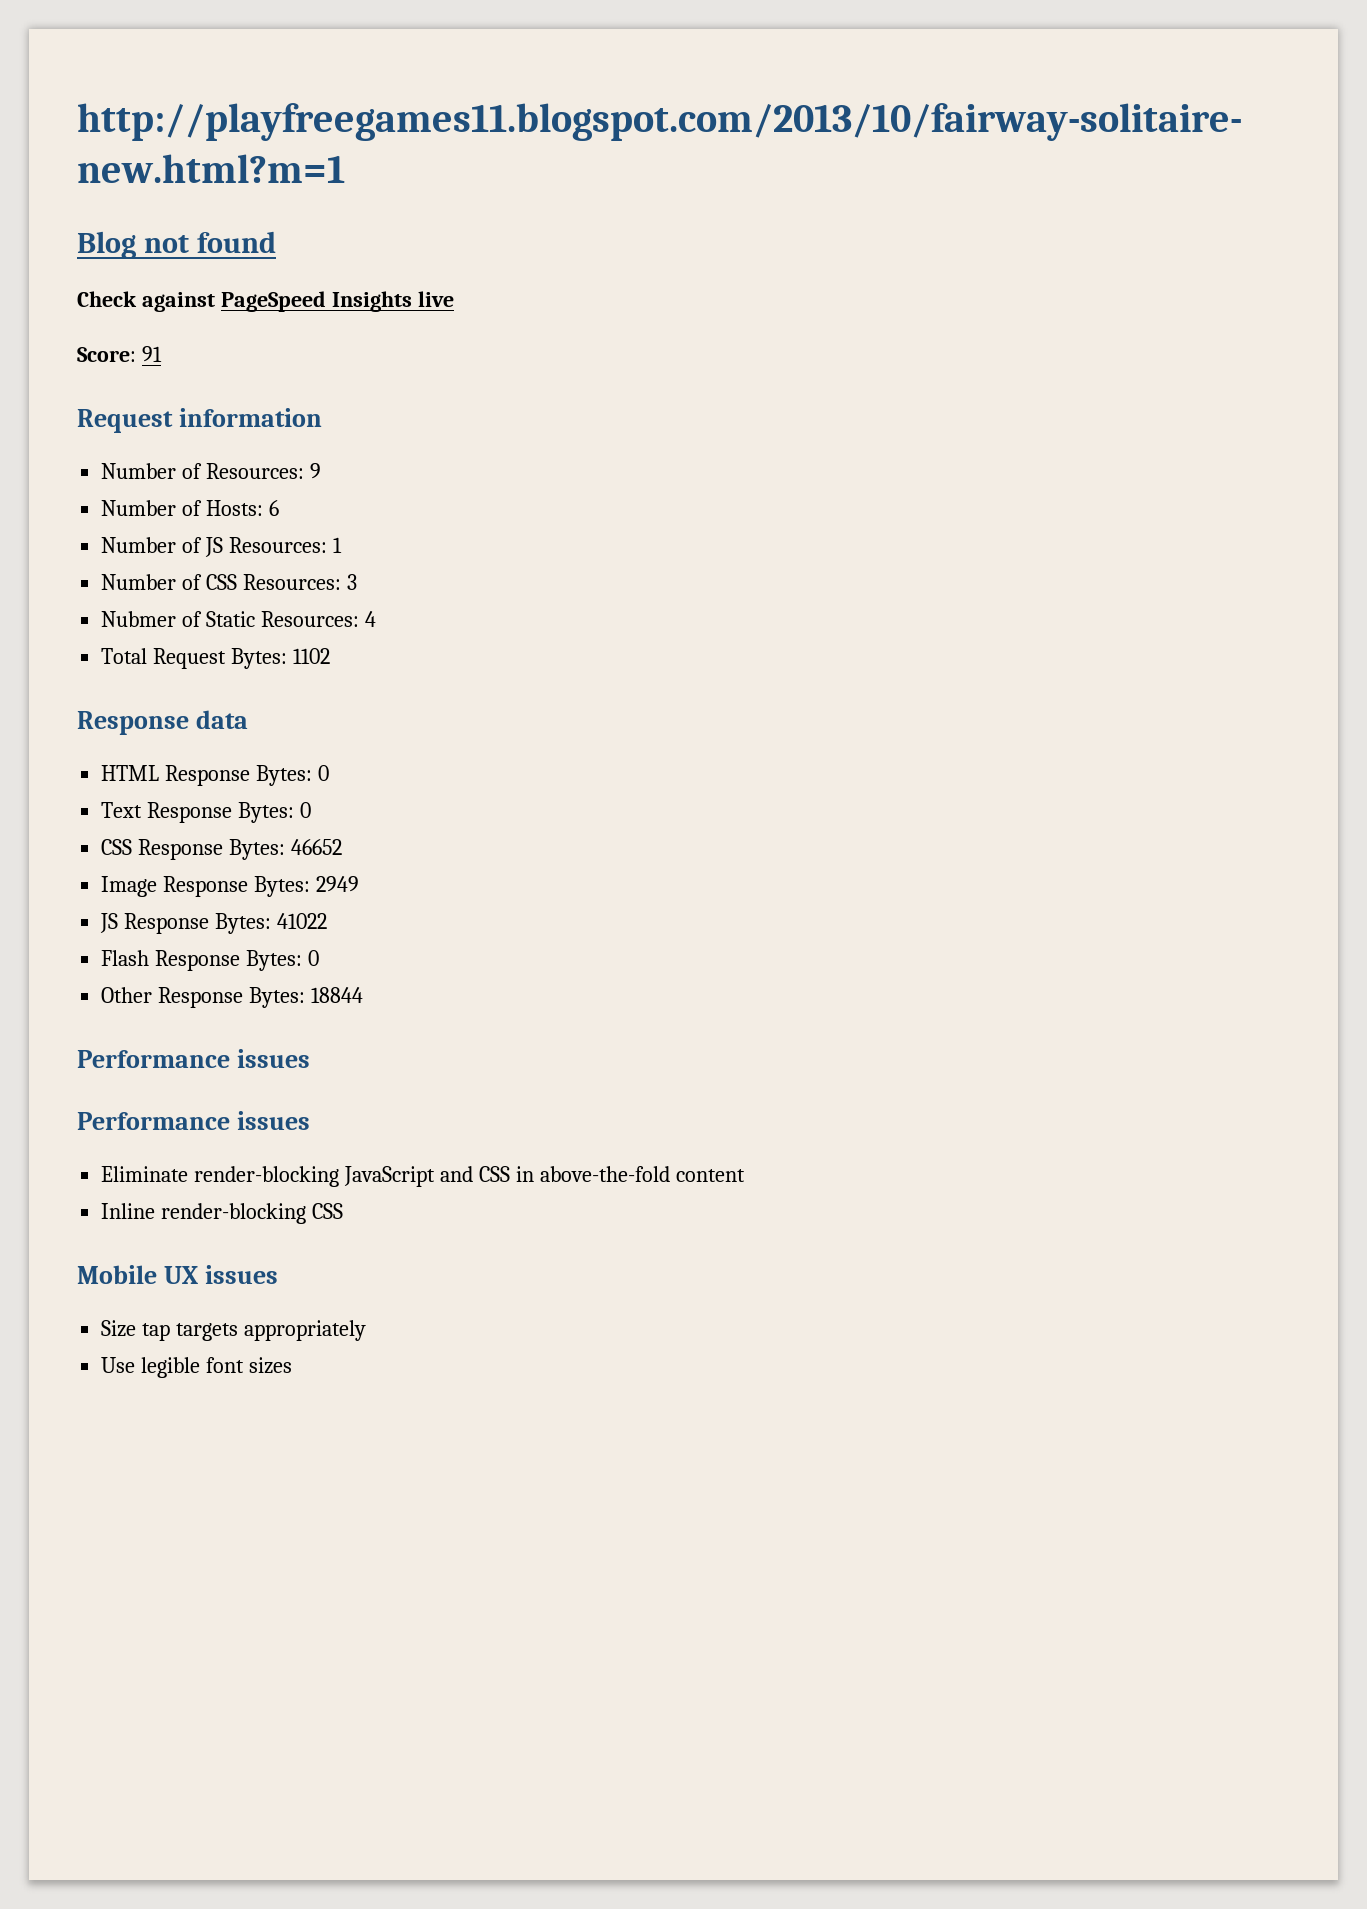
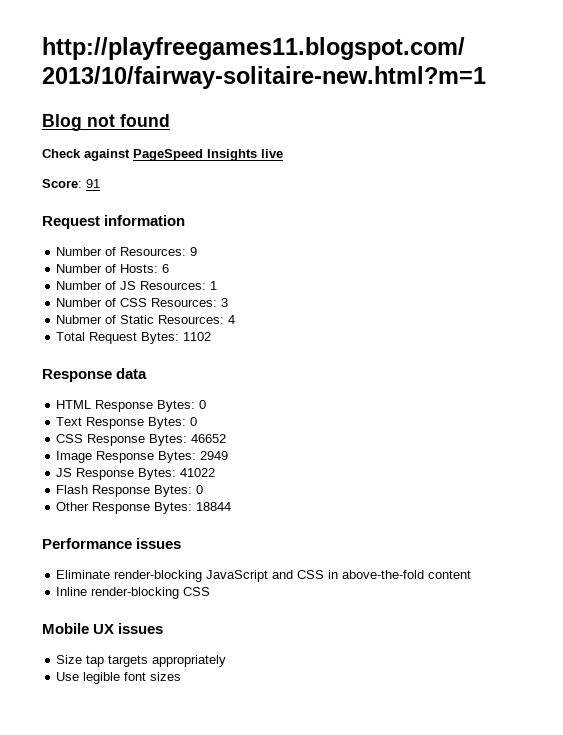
  Other Response Bytes: 18844
- Performance issues

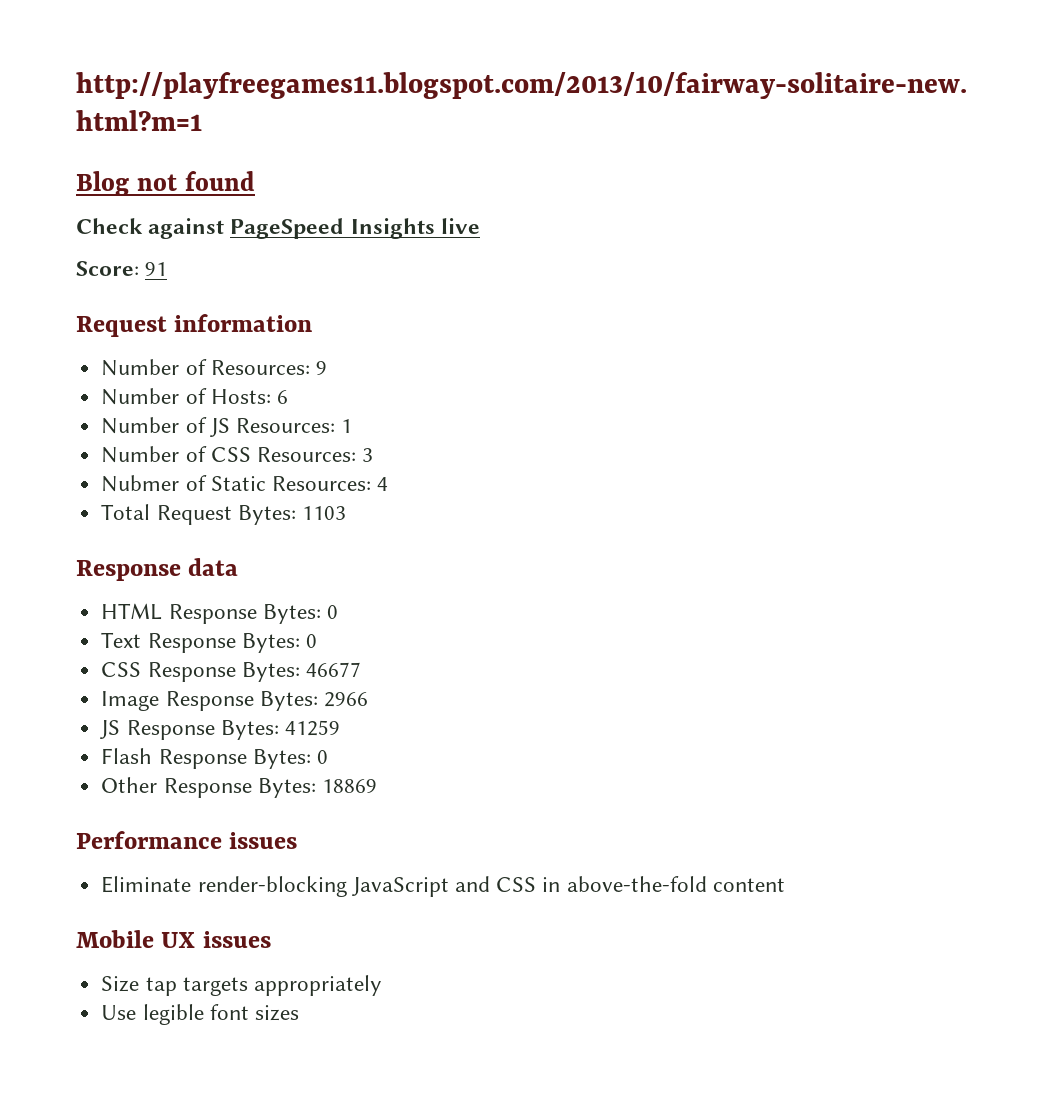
- Total Request Bytes: 1102
+ Total Request Bytes: 1103
- CSS Response Bytes: 46652
+ CSS Response Bytes: 46677
- Image Response Bytes: 2949
+ Image Response Bytes: 2966
- JS Response Bytes: 41022
+ JS Response Bytes: 41259
- Other Response Bytes: 18844
+ Other Response Bytes: 18869
- Inline render-blocking CSS

